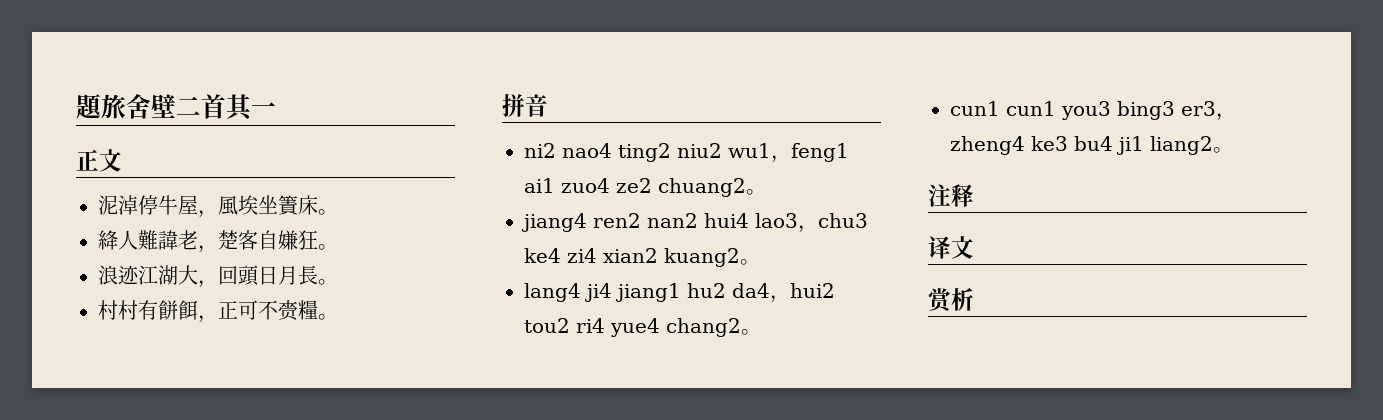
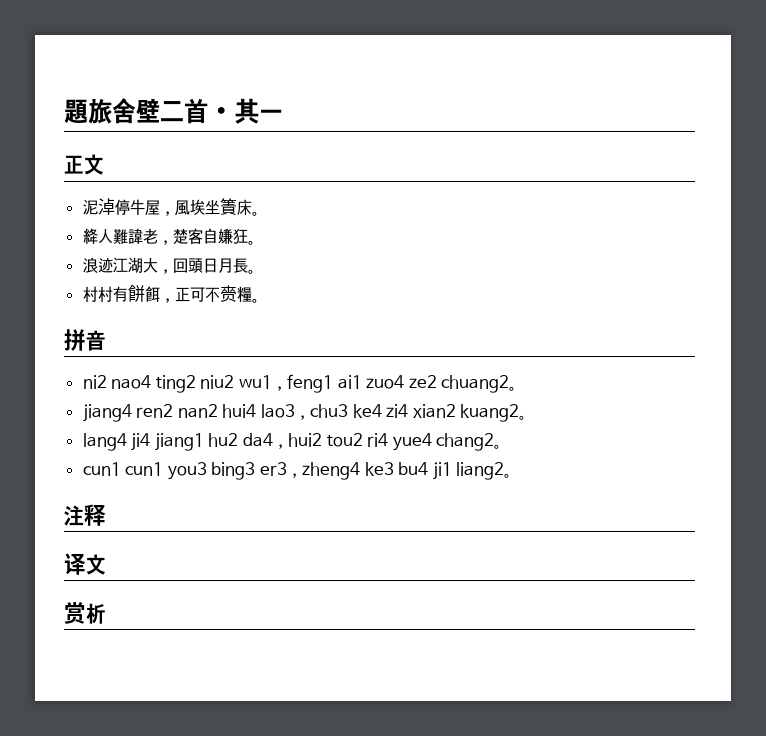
- 題旅舍壁二首其一
+ 題旅舍壁二首・其一

